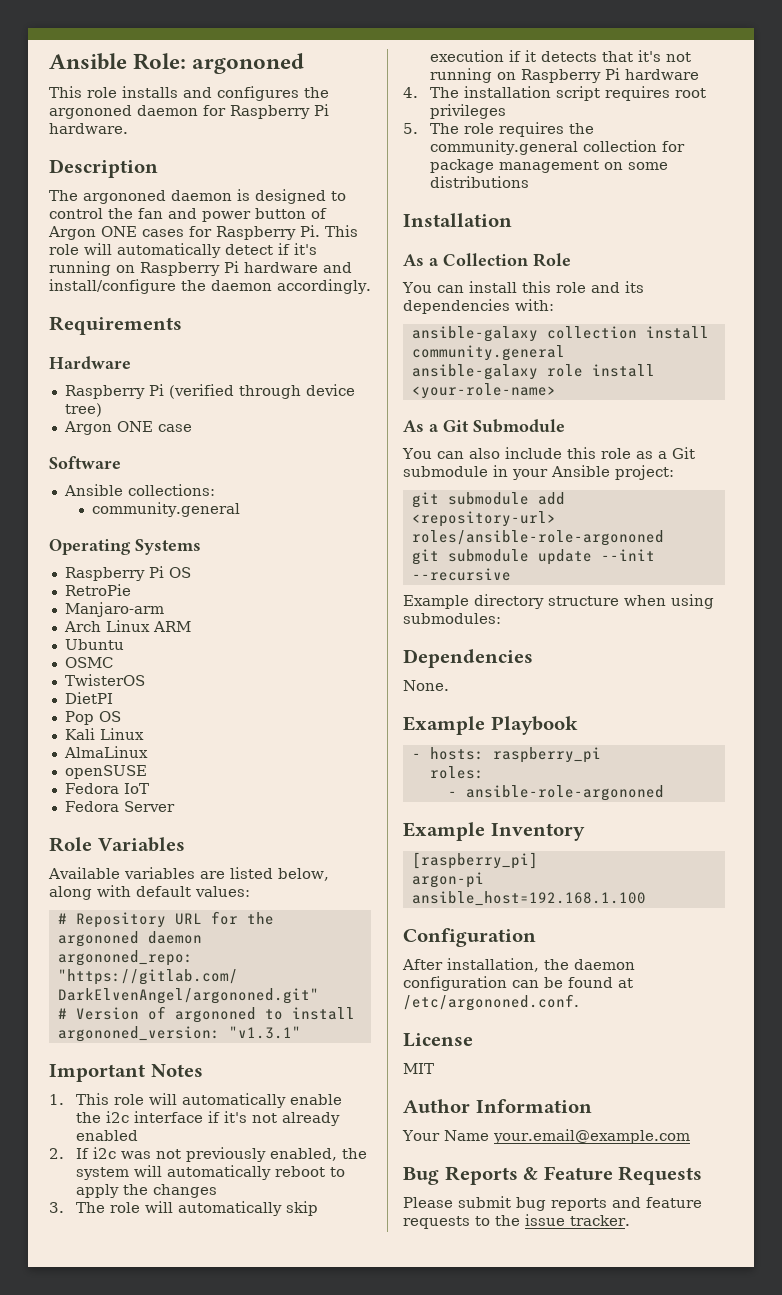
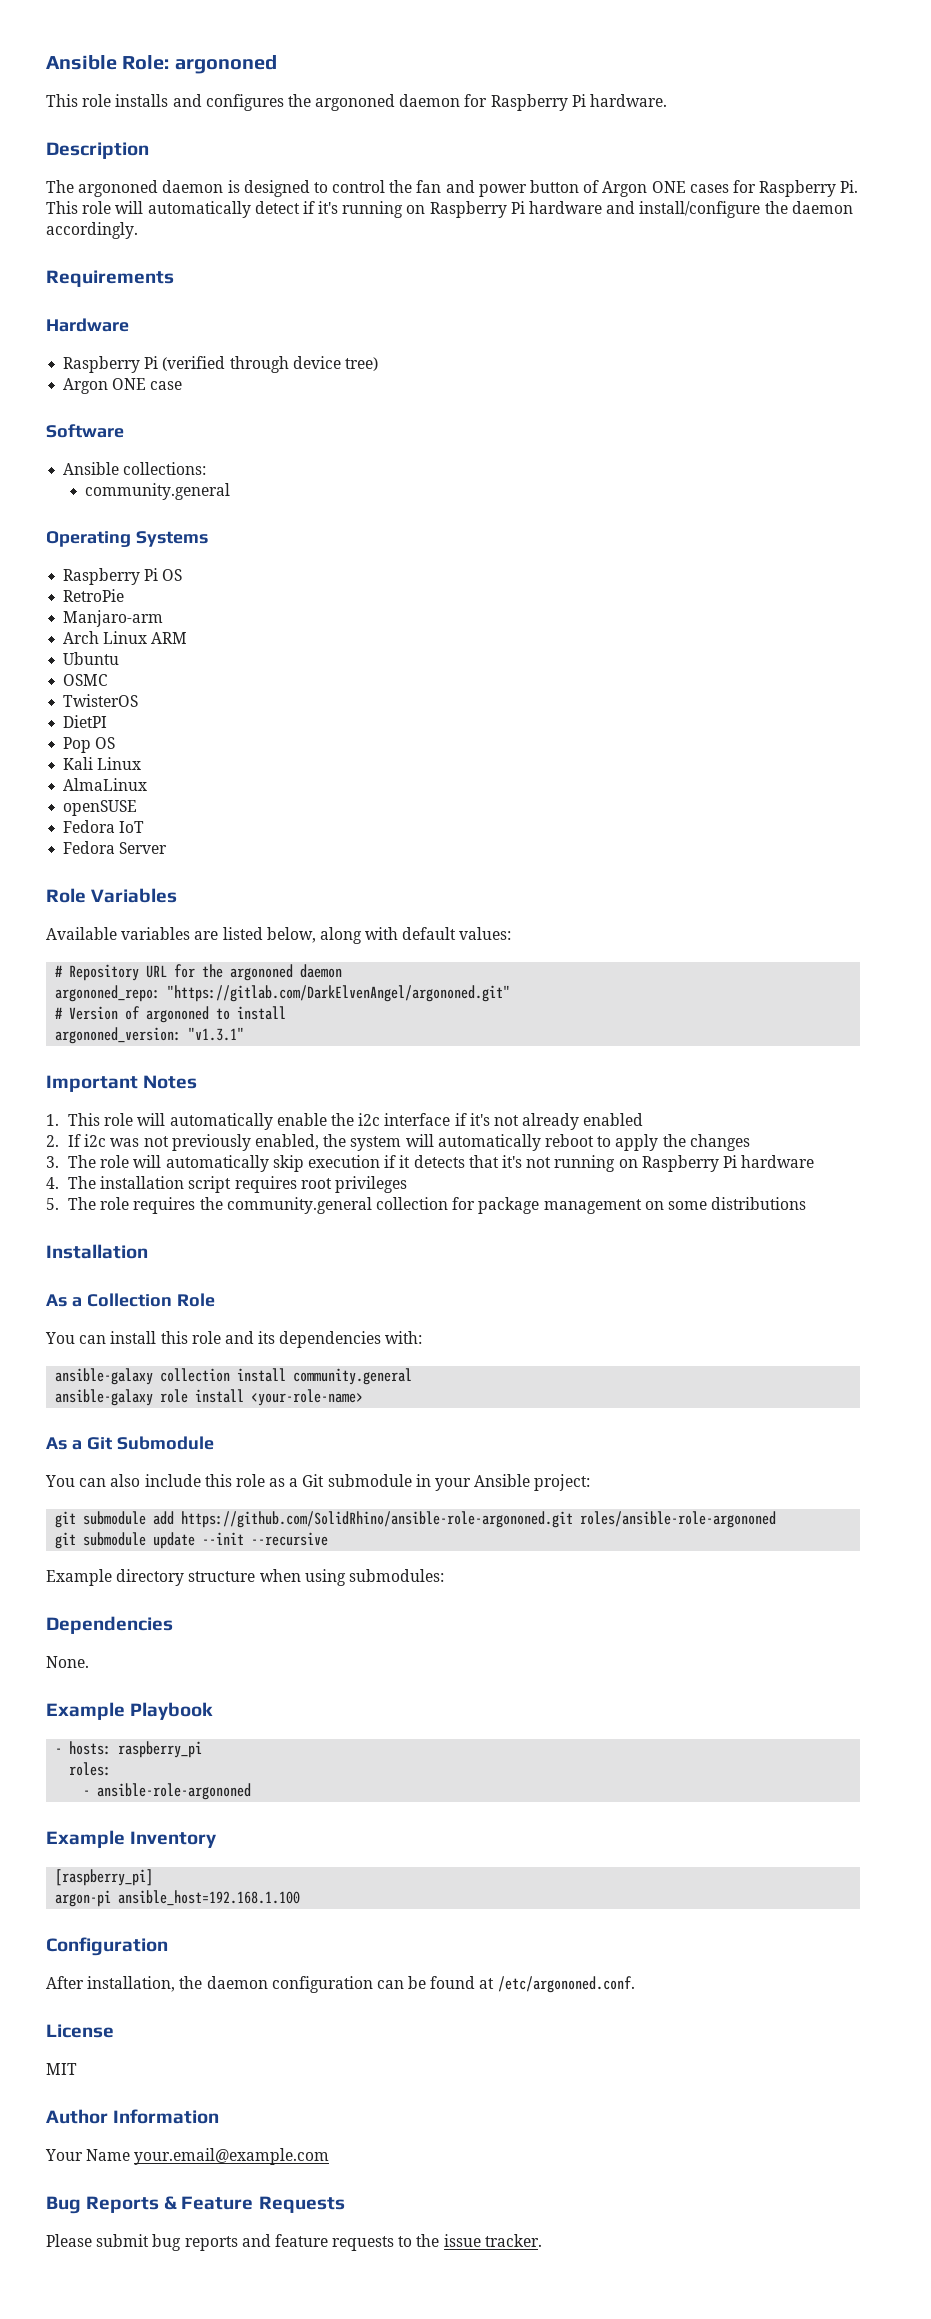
- git submodule add <repository-url> roles/ansible-role-argononed
+ git submodule add https://github.com/SolidRhino/ansible-role-argononed.git roles/ansible-role-argononed

